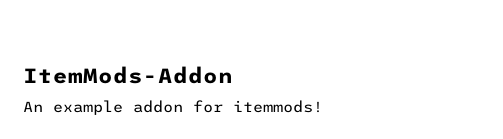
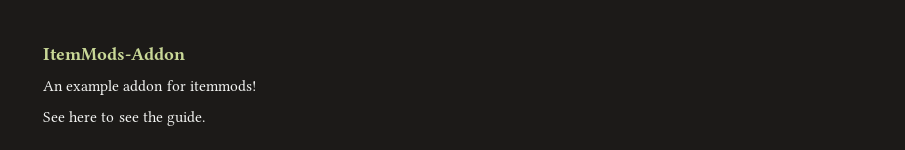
+ See here to see the guide.

